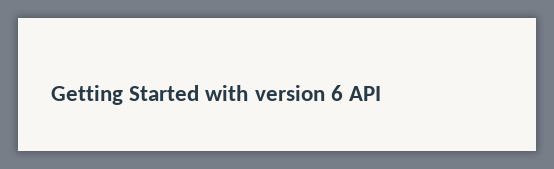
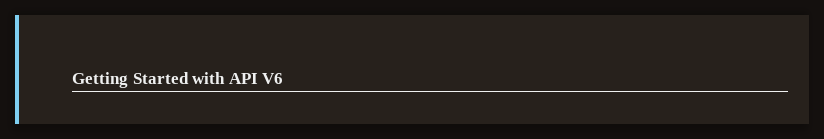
- Getting Started with version 6 API
+ Getting Started with API V6

